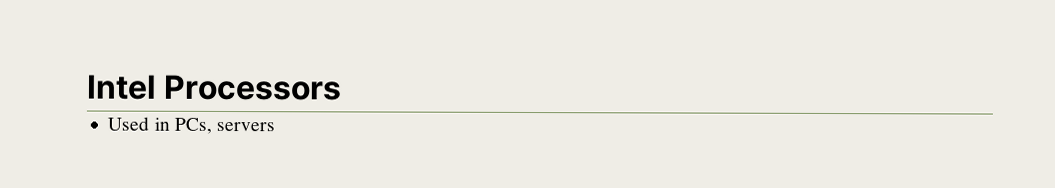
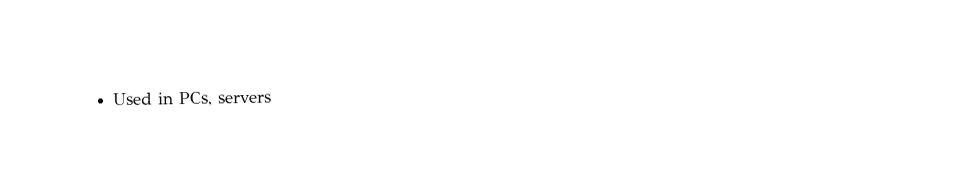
- Intel Processors

